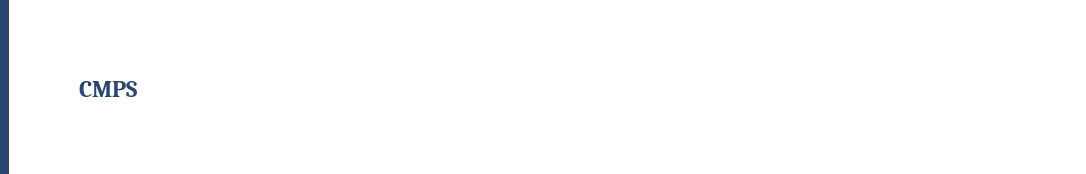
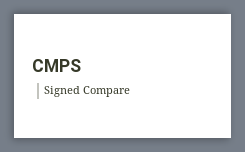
+ Signed Compare

